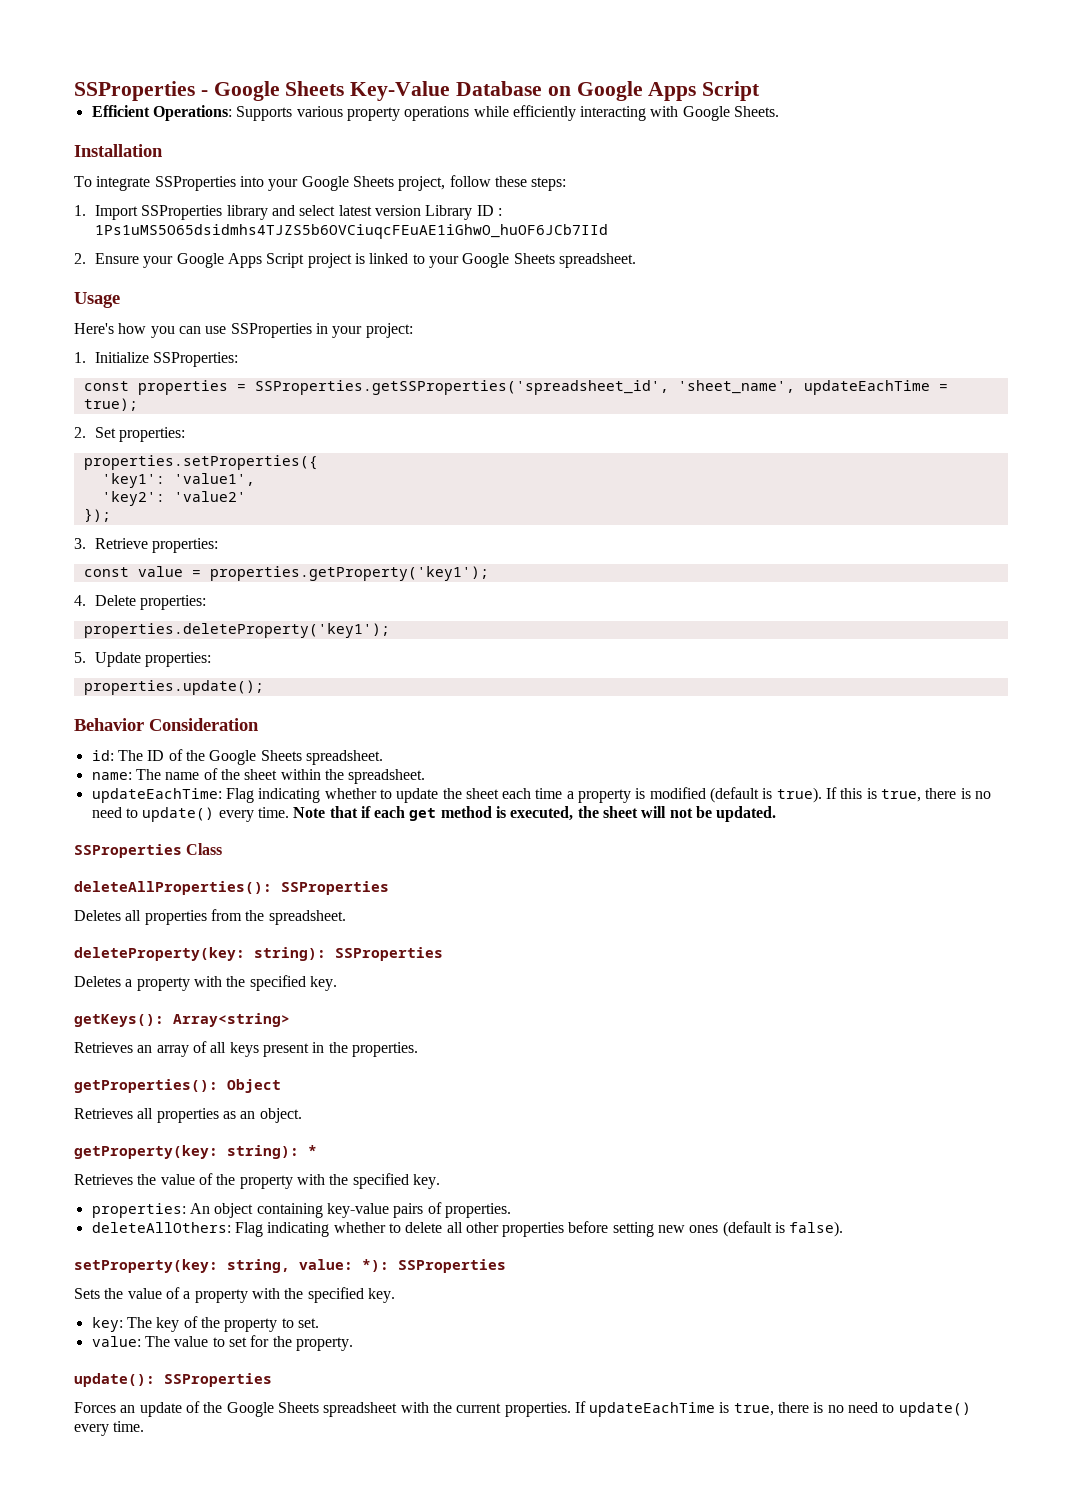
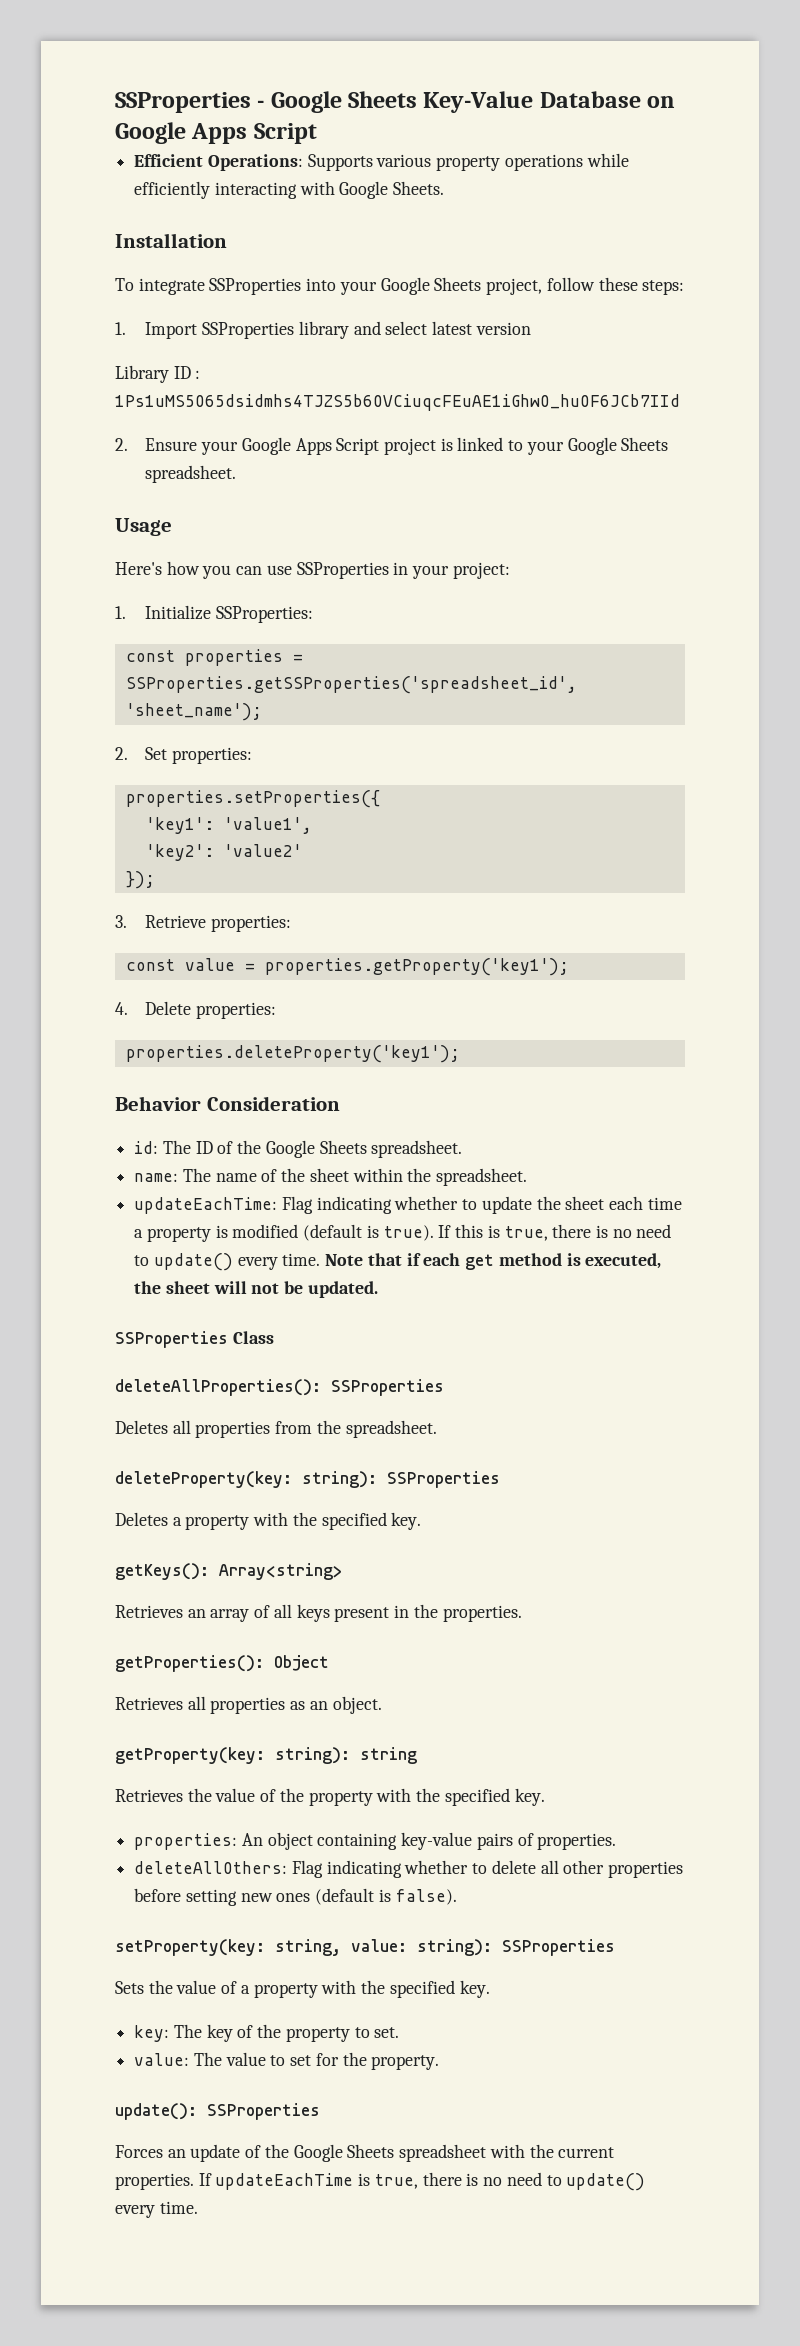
- 1. Import SSProperties library and select latest version Library ID : 1Ps1uMS5O65dsidmhs4TJZS5b6OVCiuqcFEuAE1iGhwO_huOF6JCb7IId
+ 1. Import SSProperties library and select latest version
+ Library ID : 1Ps1uMS5O65dsidmhs4TJZS5b6OVCiuqcFEuAE1iGhwO_huOF6JCb7IId
- const properties = SSProperties.getSSProperties('spreadsheet_id', 'sheet_name', updateEachTime = true);
+ const properties = SSProperties.getSSProperties('spreadsheet_id', 'sheet_name');
- 5. Update properties:
- properties.update();
- getProperty(key: string): *
+ getProperty(key: string): string
- setProperty(key: string, value: *): SSProperties
+ setProperty(key: string, value: string): SSProperties

